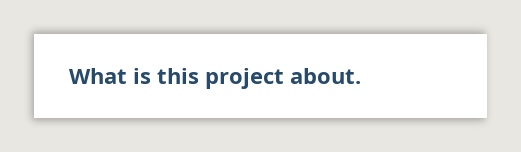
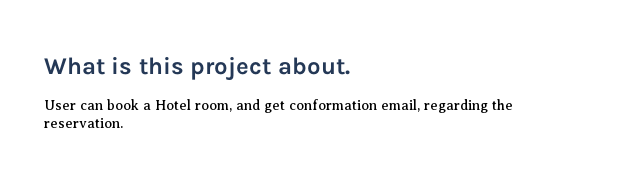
+ User can book a Hotel room, and get conformation email, regarding the reservation.

